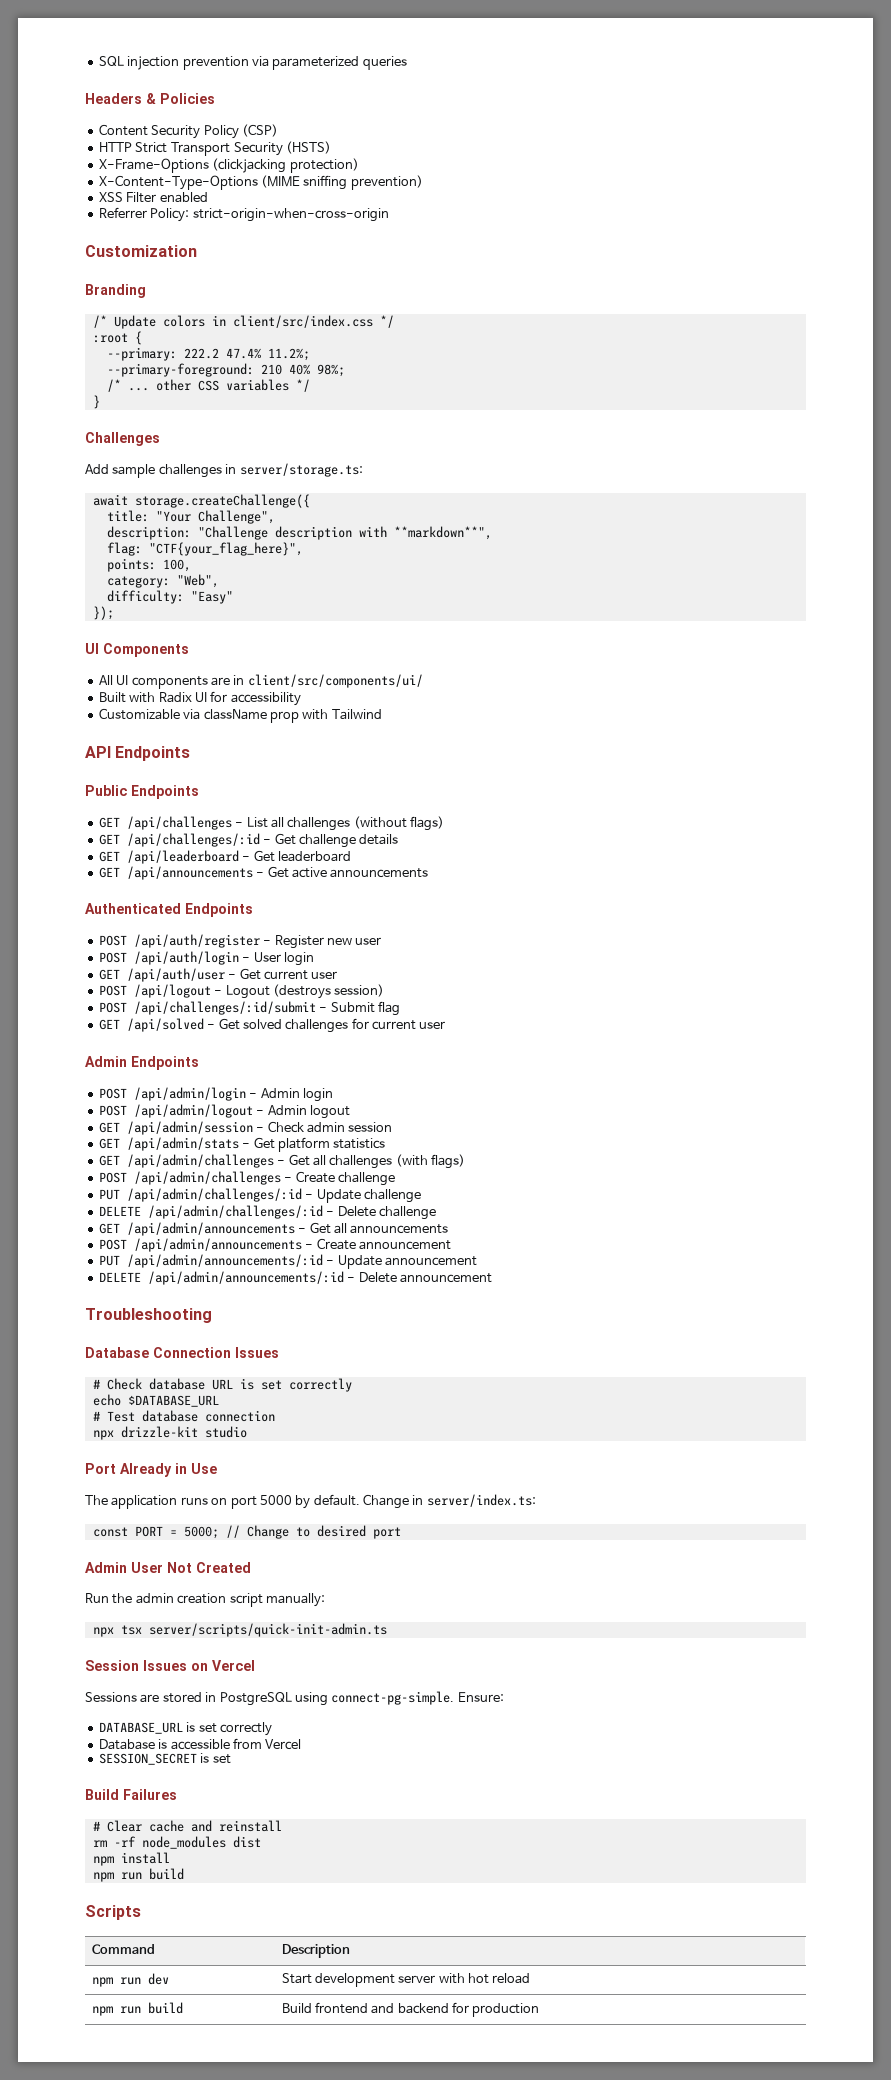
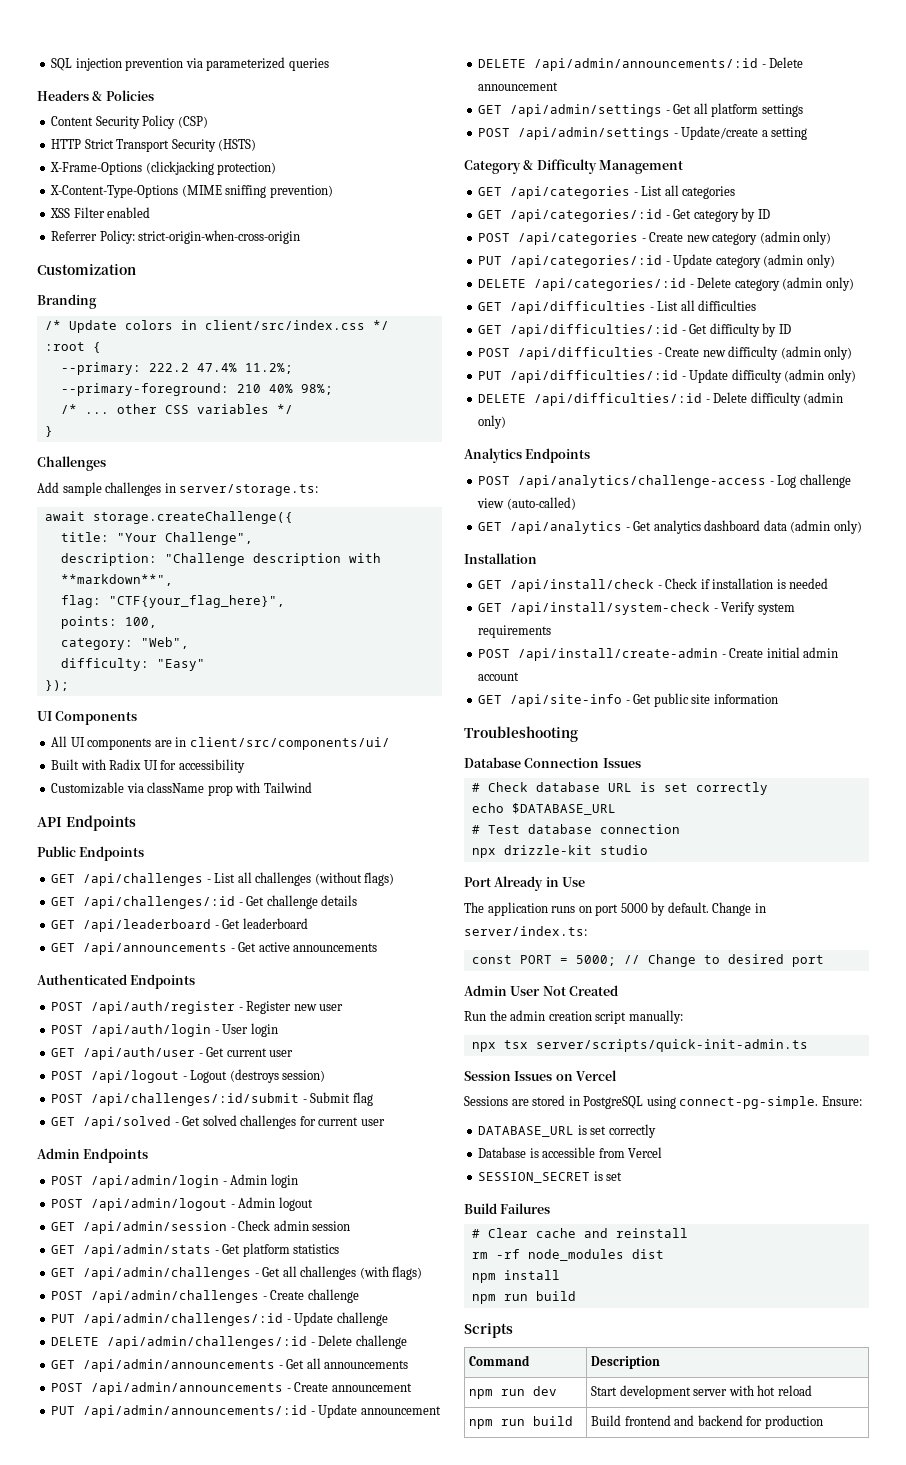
+ GET /api/admin/settings - Get all platform settings
+ POST /api/admin/settings - Update/create a setting
+ Category & Difficulty Management
+ GET /api/categories - List all categories
+ GET /api/categories/:id - Get category by ID
+ POST /api/categories - Create new category (admin only)
+ PUT /api/categories/:id - Update category (admin only)
+ DELETE /api/categories/:id - Delete category (admin only)
+ GET /api/difficulties - List all difficulties
+ GET /api/difficulties/:id - Get difficulty by ID
+ POST /api/difficulties - Create new difficulty (admin only)
+ PUT /api/difficulties/:id - Update difficulty (admin only)
+ DELETE /api/difficulties/:id - Delete difficulty (admin only)
+ Analytics Endpoints
+ POST /api/analytics/challenge-access - Log challenge view (auto-called)
+ GET /api/analytics - Get analytics dashboard data (admin only)
+ Installation
+ GET /api/install/check - Check if installation is needed
+ GET /api/install/system-check - Verify system requirements
+ POST /api/install/create-admin - Create initial admin account
+ GET /api/site-info - Get public site information

